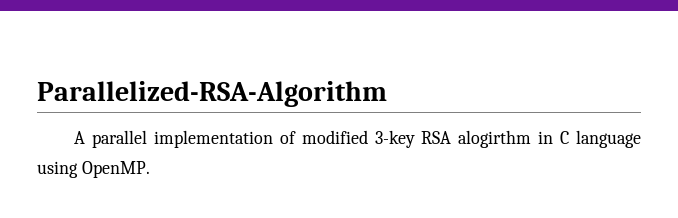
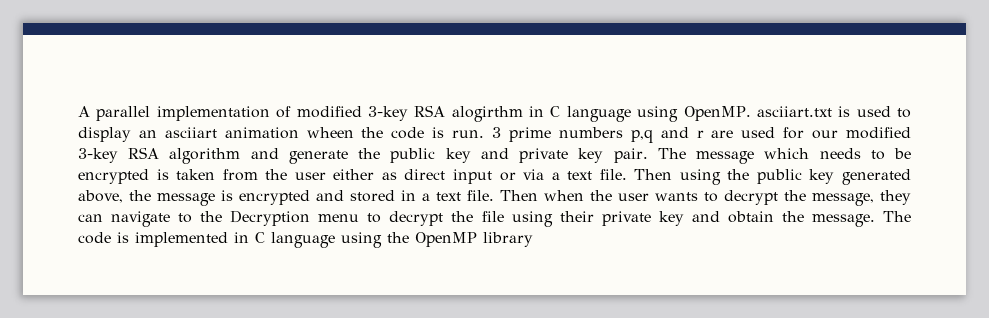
- Parallelized-RSA-Algorithm
- A parallel implementation of modified 3-key RSA alogirthm in C language using OpenMP.
+ A parallel implementation of modified 3-key RSA alogirthm in C language using OpenMP. asciiart.txt is used to display an asciiart animation wheen the code is run. 3 prime numbers p,q and r are used for our modified 3-key RSA algorithm and generate the public key and private key pair. The message which needs to be encrypted is taken from the user either as direct input or via a text file. Then using the public key generated above, the message is encrypted and stored in a text file. Then when the user wants to decrypt the message, they can navigate to the Decryption menu to decrypt the file using their private key and obtain the message. The code is implemented in C language using the OpenMP library

